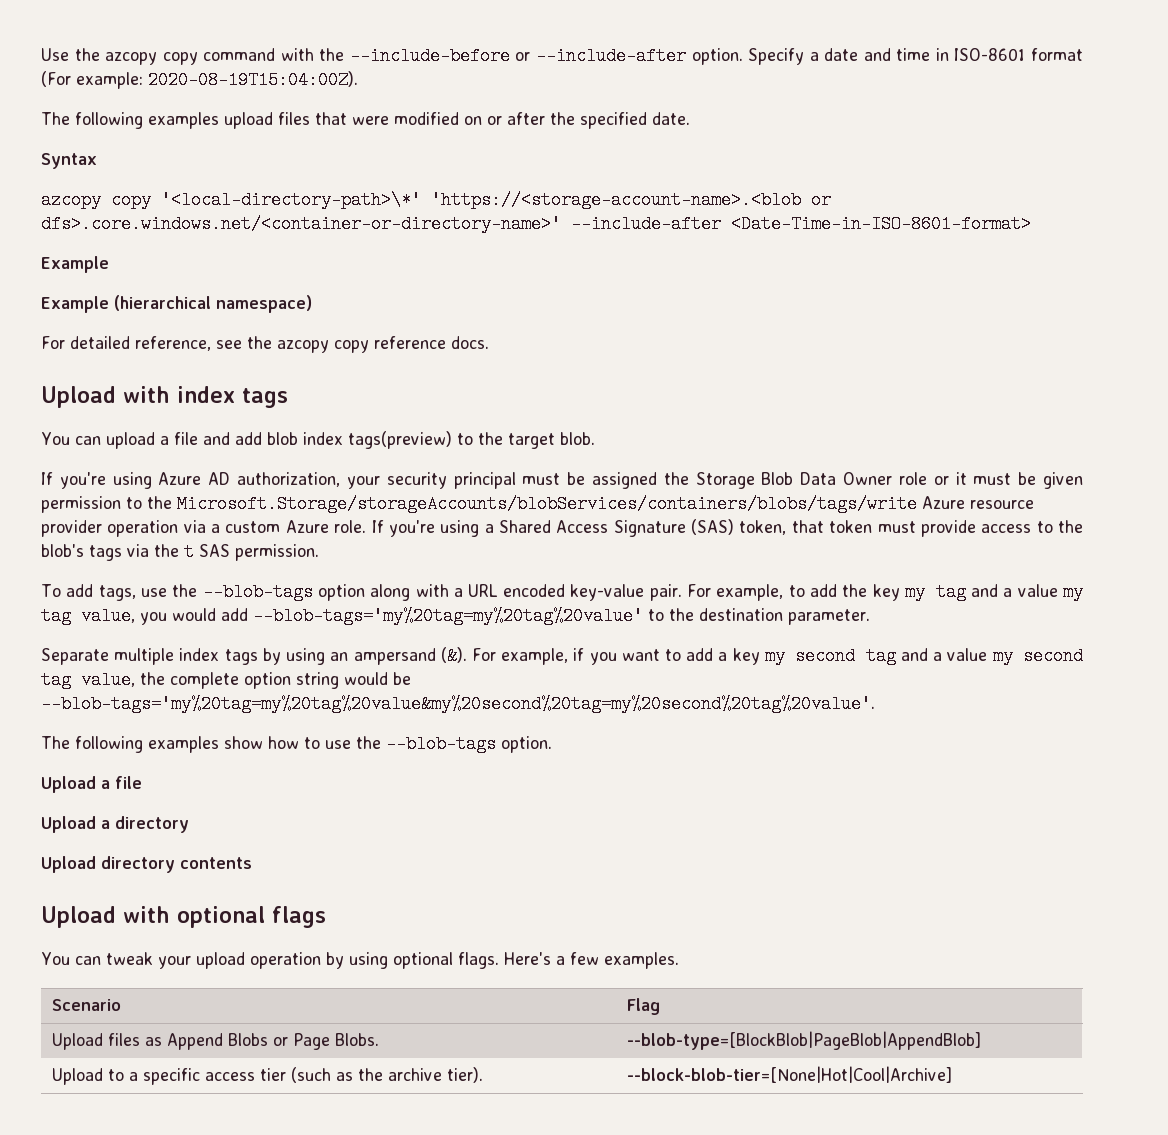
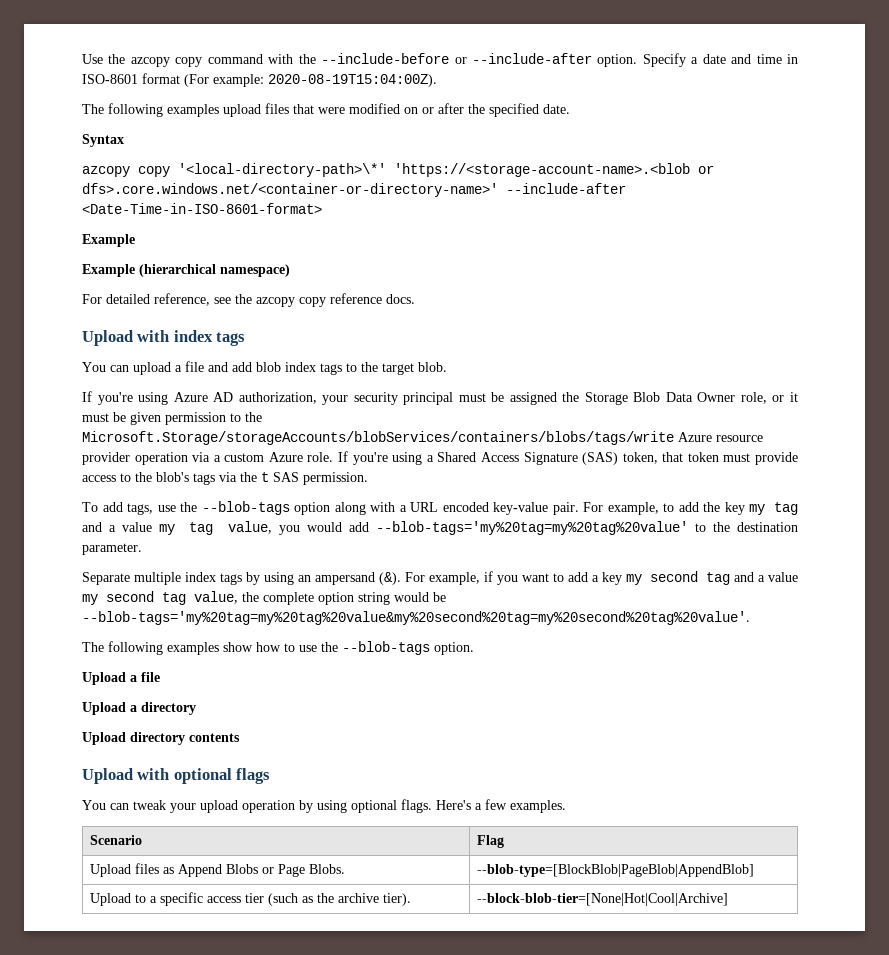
- You can upload a file and add blob index tags(preview) to the target blob.
+ You can upload a file and add blob index tags to the target blob.
- If you're using Azure AD authorization, your security principal must be assigned the Storage Blob Data Owner role or it must be given permission to the Microsoft.Storage/storageAccounts/blobServices/containers/blobs/tags/write Azure resource provider operation via a custom Azure role.
+ If you're using Azure AD authorization, your security principal must be assigned the Storage Blob Data Owner role, or it must be given permission to the Microsoft.Storage/storageAccounts/blobServices/containers/blobs/tags/write Azure resource provider operation via a custom Azure role.

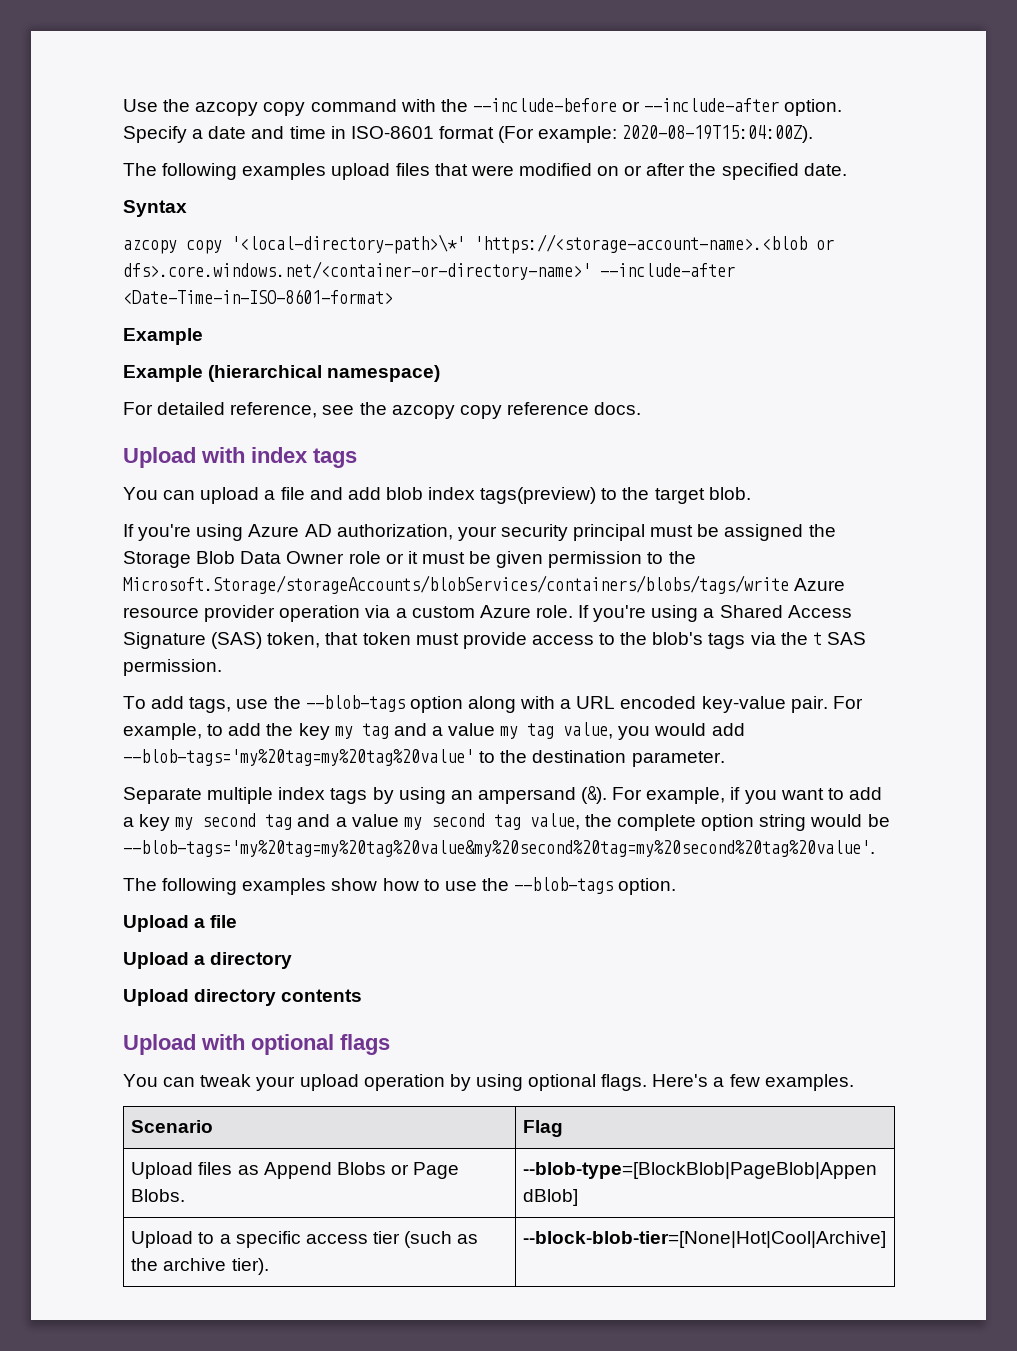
- You can upload a file and add blob index tags to the target blob.
+ You can upload a file and add blob index tags(preview) to the target blob.
- If you're using Azure AD authorization, your security principal must be assigned the Storage Blob Data Owner role, or it must be given permission to the Microsoft.Storage/storageAccounts/blobServices/containers/blobs/tags/write Azure resource provider operation via a custom Azure role.
+ If you're using Azure AD authorization, your security principal must be assigned the Storage Blob Data Owner role or it must be given permission to the Microsoft.Storage/storageAccounts/blobServices/containers/blobs/tags/write Azure resource provider operation via a custom Azure role.

